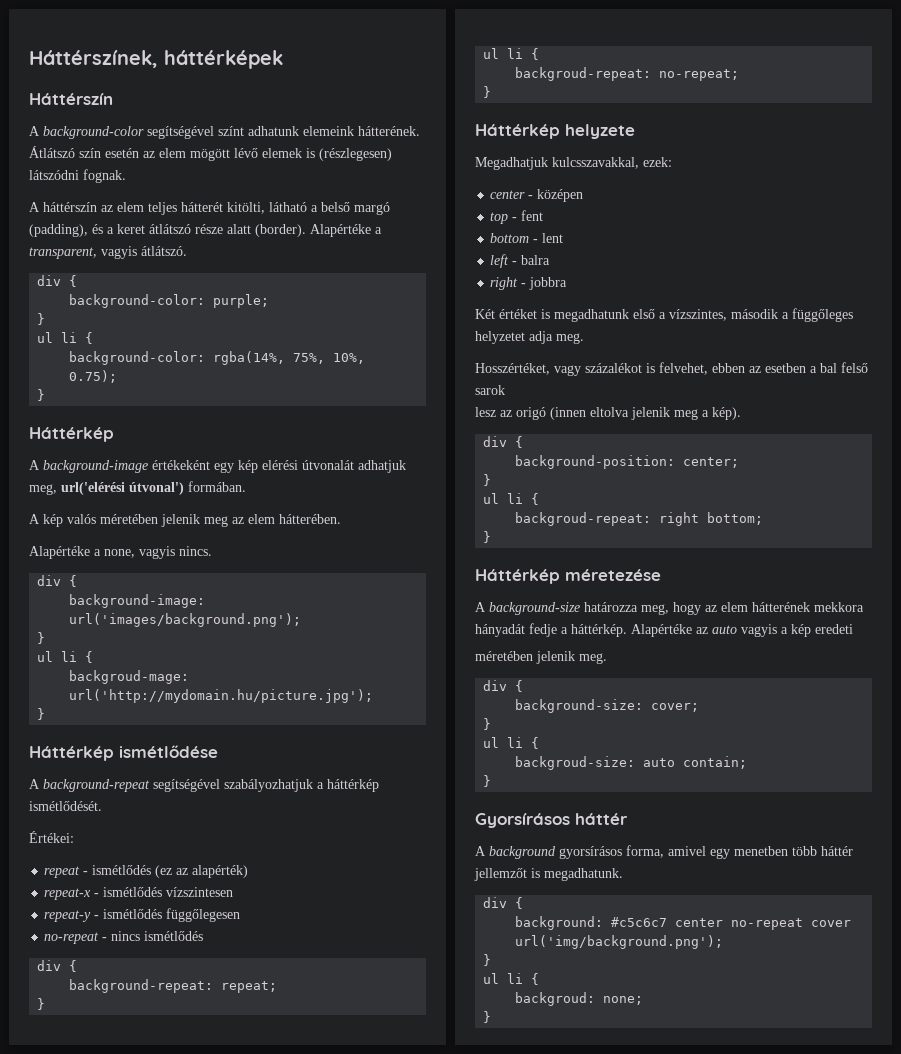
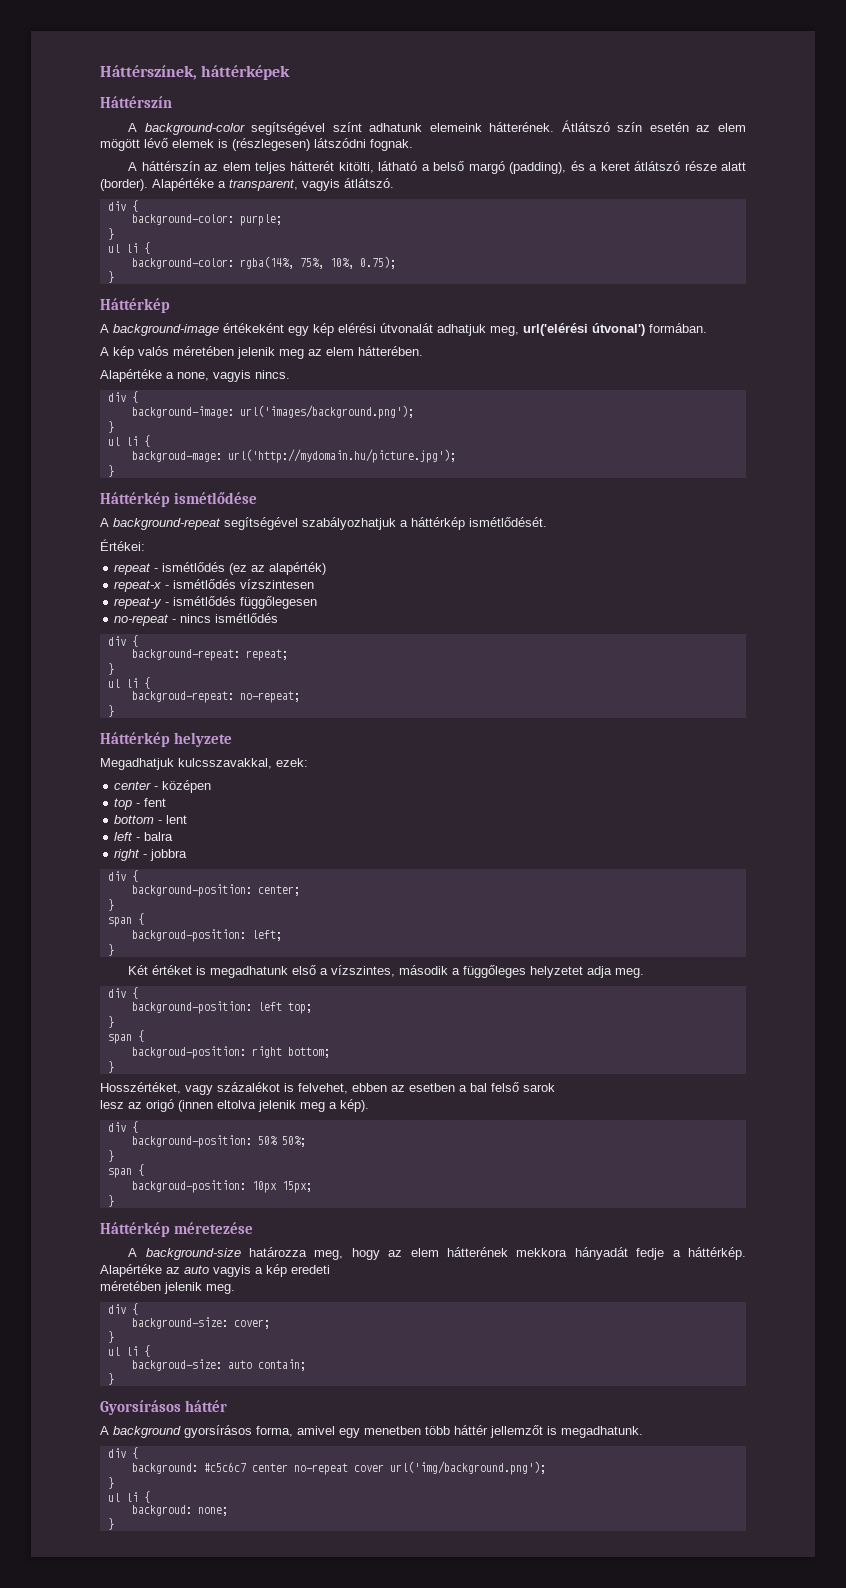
  right - jobbra
+ div {
+ background-position: center;
+ }
+ span {
+ backgroud-position: left;
+ }
  Két értéket is megadhatunk első a vízszintes, második a függőleges helyzetet adja meg.
+ div {
+ background-position: left top;
+ }
+ span {
+ backgroud-position: right bottom;
+ }
- background-position: center;
+ background-position: 50% 50%;
  }
- ul li {
- backgroud-repeat: right bottom;
+ span {
+ backgroud-position: 10px 15px;

